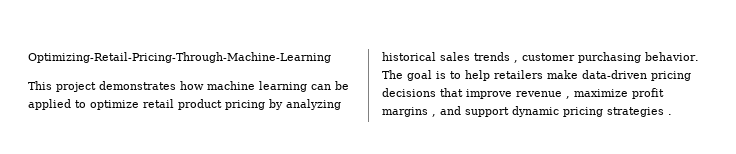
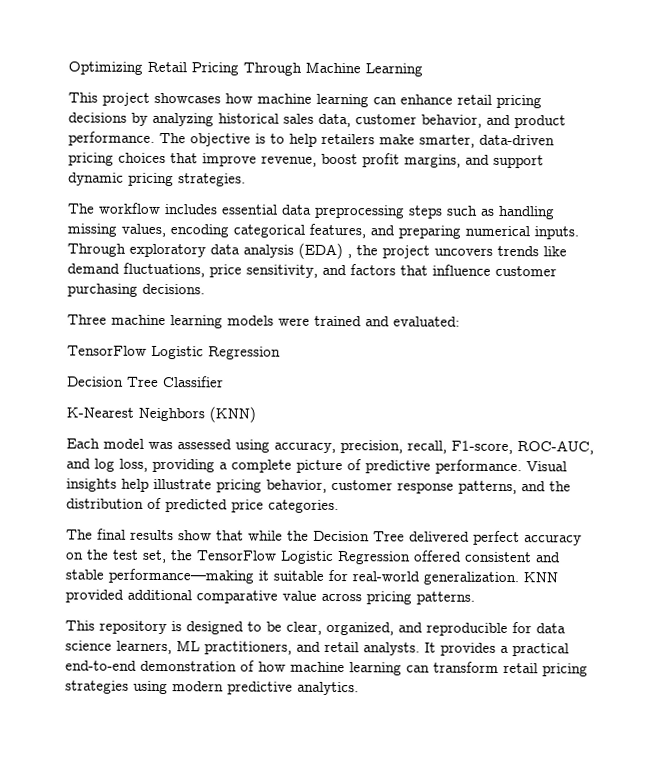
- Optimizing-Retail-Pricing-Through-Machine-Learning
+ Optimizing Retail Pricing Through Machine Learning
- This project demonstrates how machine learning can be applied to optimize retail product pricing by analyzing historical sales trends , customer purchasing behavior. The goal is to help retailers make data-driven pricing decisions that improve revenue , maximize profit margins , and support dynamic pricing strategies .
+ This project showcases how machine learning can enhance retail pricing decisions by analyzing historical sales data, customer behavior, and product performance. The objective is to help retailers make smarter, data-driven pricing choices that improve revenue, boost profit margins, and support dynamic pricing strategies.
+ The workflow includes essential data preprocessing steps such as handling missing values, encoding categorical features, and preparing numerical inputs. Through exploratory data analysis (EDA) , the project uncovers trends like demand fluctuations, price sensitivity, and factors that influence customer purchasing decisions.
+ Three machine learning models were trained and evaluated:
+ TensorFlow Logistic Regression
+ Decision Tree Classifier
+ K-Nearest Neighbors (KNN)
+ Each model was assessed using accuracy, precision, recall, F1-score, ROC-AUC, and log loss, providing a complete picture of predictive performance. Visual insights help illustrate pricing behavior, customer response patterns, and the distribution of predicted price categories.
+ The final results show that while the Decision Tree delivered perfect accuracy on the test set, the TensorFlow Logistic Regression offered consistent and stable performance—making it suitable for real-world generalization. KNN provided additional comparative value across pricing patterns.
+ This repository is designed to be clear, organized, and reproducible for data science learners, ML practitioners, and retail analysts. It provides a practical end-to-end demonstration of how machine learning can transform retail pricing strategies using modern predictive analytics.

